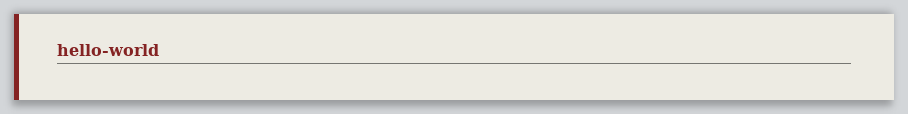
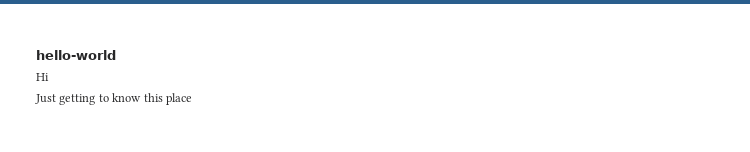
+ Hi
+ Just getting to know this place

